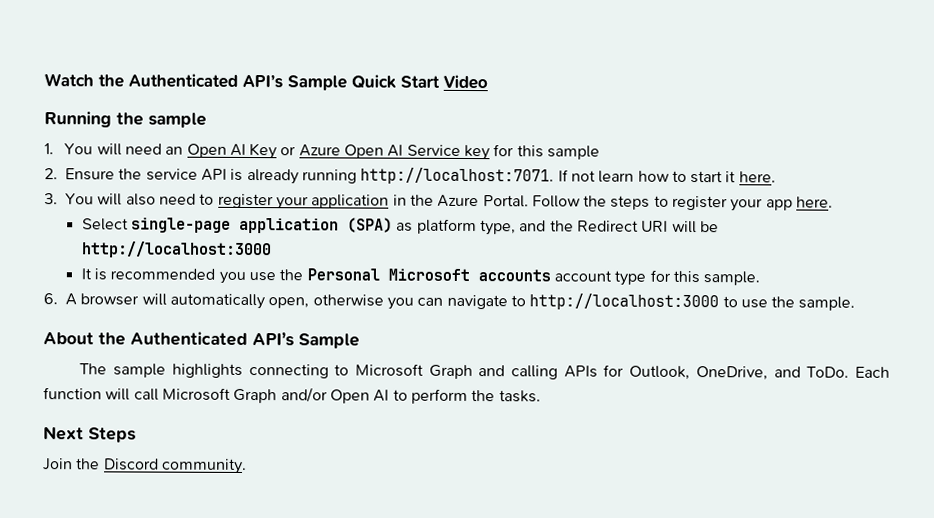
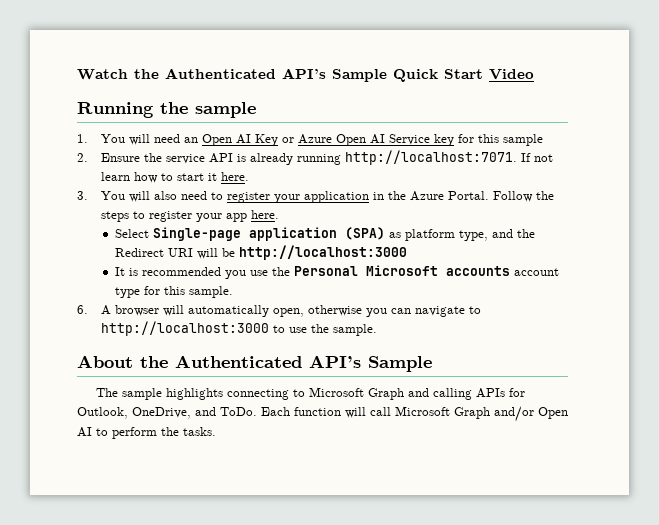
- Select single-page application (SPA) as platform type, and the Redirect URI will be http://localhost:3000
+ Select Single-page application (SPA) as platform type, and the Redirect URI will be http://localhost:3000
- Next Steps
- Join the Discord community.

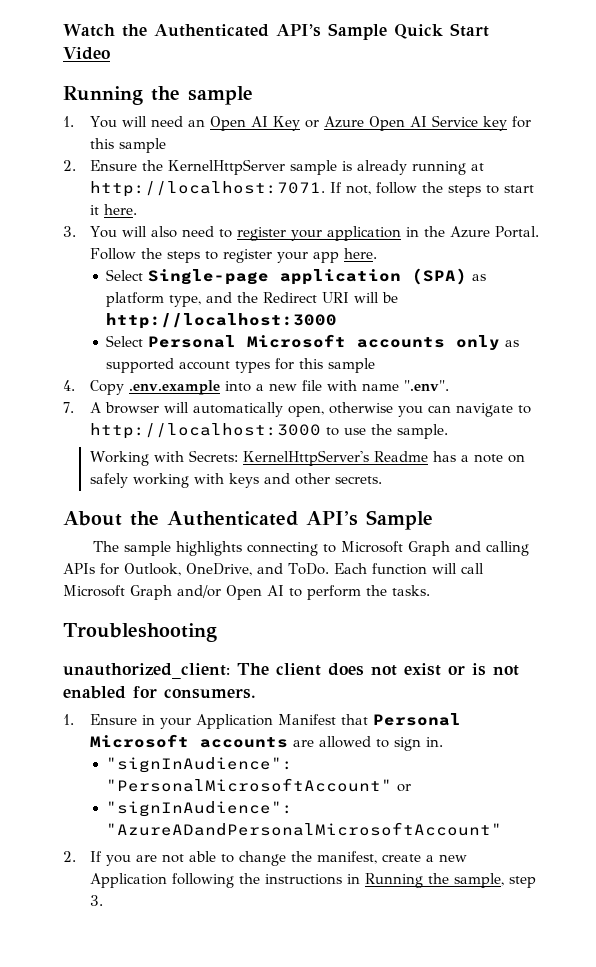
- 2. Ensure the service API is already running http://localhost:7071.
+ 2. Ensure the KernelHttpServer sample is already running at http://localhost:7071.
- If not learn how to start it here.
+ If not, follow the steps to start it here.
- It is recommended you use the Personal Microsoft accounts account type for this sample.
- 6. A browser will automatically open, otherwise you can navigate to http://localhost:3000 to use the sample.
+ Select Personal Microsoft accounts only as supported account types for this sample
+ 4. Copy .env.example into a new file with name ".env".
+ 7. A browser will automatically open, otherwise you can navigate to http://localhost:3000 to use the sample.
+ Working with Secrets: KernelHttpServer's Readme has a note on safely working with keys and other secrets.
+ Troubleshooting
+ unauthorized_client: The client does not exist or is not enabled for consumers.
+ 1. Ensure in your Application Manifest that Personal Microsoft accounts are allowed to sign in.
+ "signInAudience": "PersonalMicrosoftAccount" or
+ "signInAudience": "AzureADandPersonalMicrosoftAccount"
+ 2. If you are not able to change the manifest, create a new Application following the instructions in Running the sample, step 3.

